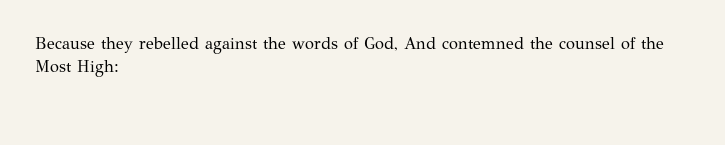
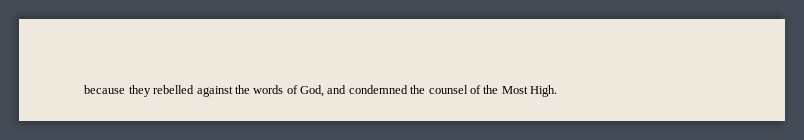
- Because they rebelled against the words of God, And contemned the counsel of the Most High:
+ because they rebelled against the words of God, and condemned the counsel of the Most High.

